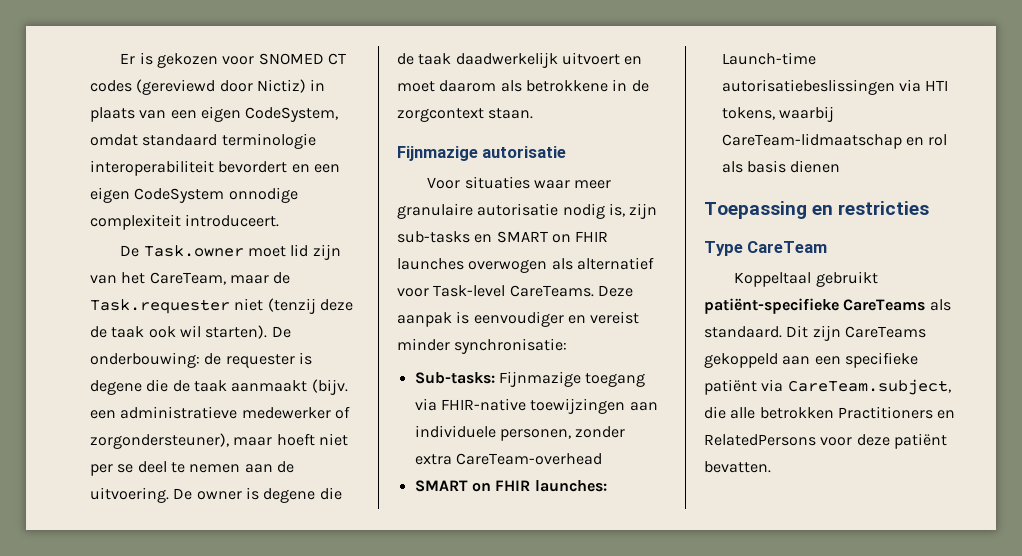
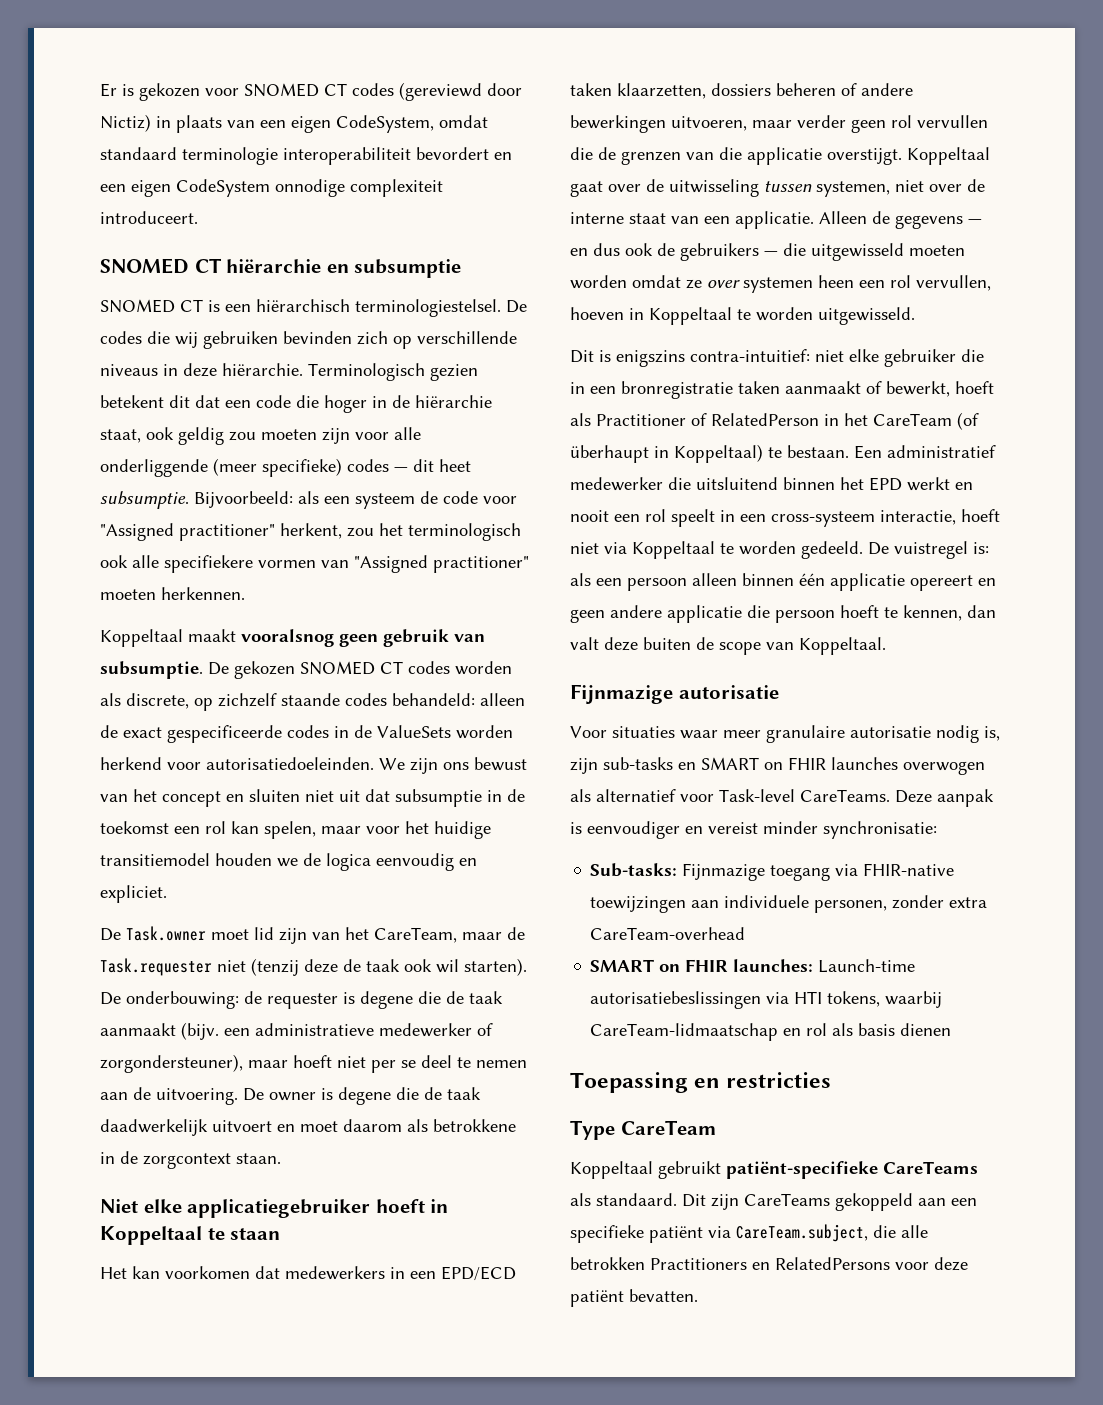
+ SNOMED CT hiërarchie en subsumptie
+ SNOMED CT is een hiërarchisch terminologiestelsel. De codes die wij gebruiken bevinden zich op verschillende niveaus in deze hiërarchie. Terminologisch gezien betekent dit dat een code die hoger in de hiërarchie staat, ook geldig zou moeten zijn voor alle onderliggende (meer specifieke) codes — dit heet subsumptie. Bijvoorbeeld: als een systeem de code voor "Assigned practitioner" herkent, zou het terminologisch ook alle specifiekere vormen van "Assigned practitioner" moeten herkennen.
+ Koppeltaal maakt vooralsnog geen gebruik van subsumptie. De gekozen SNOMED CT codes worden als discrete, op zichzelf staande codes behandeld: alleen de exact gespecificeerde codes in de ValueSets worden herkend voor autorisatiedoeleinden. We zijn ons bewust van het concept en sluiten niet uit dat subsumptie in de toekomst een rol kan spelen, maar voor het huidige transitiemodel houden we de logica eenvoudig en expliciet.
+ Niet elke applicatiegebruiker hoeft in Koppeltaal te staan
+ Het kan voorkomen dat medewerkers in een EPD/ECD taken klaarzetten, dossiers beheren of andere bewerkingen uitvoeren, maar verder geen rol vervullen die de grenzen van die applicatie overstijgt. Koppeltaal gaat over de uitwisseling tussen systemen, niet over de interne staat van een applicatie. Alleen de gegevens — en dus ook de gebruikers — die uitgewisseld moeten worden omdat ze over systemen heen een rol vervullen, hoeven in Koppeltaal te worden uitgewisseld.
+ Dit is enigszins contra-intuitief: niet elke gebruiker die in een bronregistratie taken aanmaakt of bewerkt, hoeft als Practitioner of RelatedPerson in het CareTeam (of überhaupt in Koppeltaal) te bestaan. Een administratief medewerker die uitsluitend binnen het EPD werkt en nooit een rol speelt in een cross-systeem interactie, hoeft niet via Koppeltaal te worden gedeeld. De vuistregel is: als een persoon alleen binnen één applicatie opereert en geen andere applicatie die persoon hoeft te kennen, dan valt deze buiten de scope van Koppeltaal.

